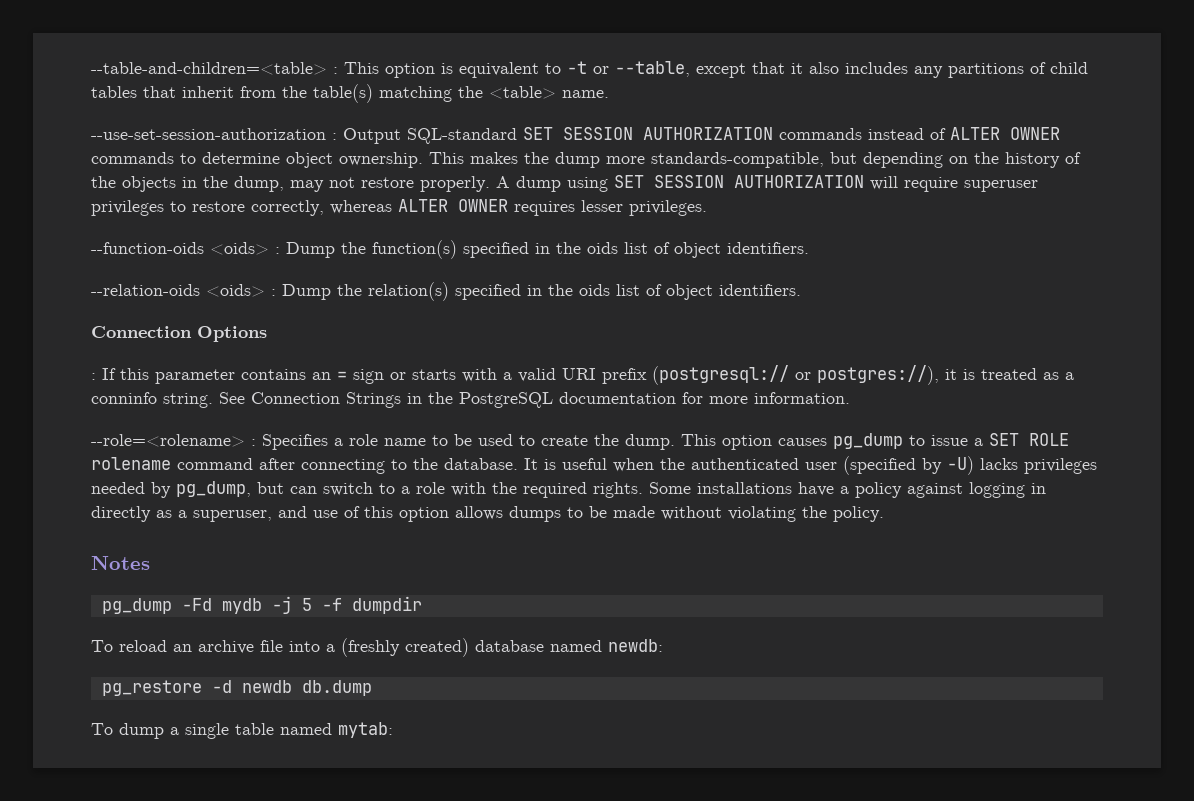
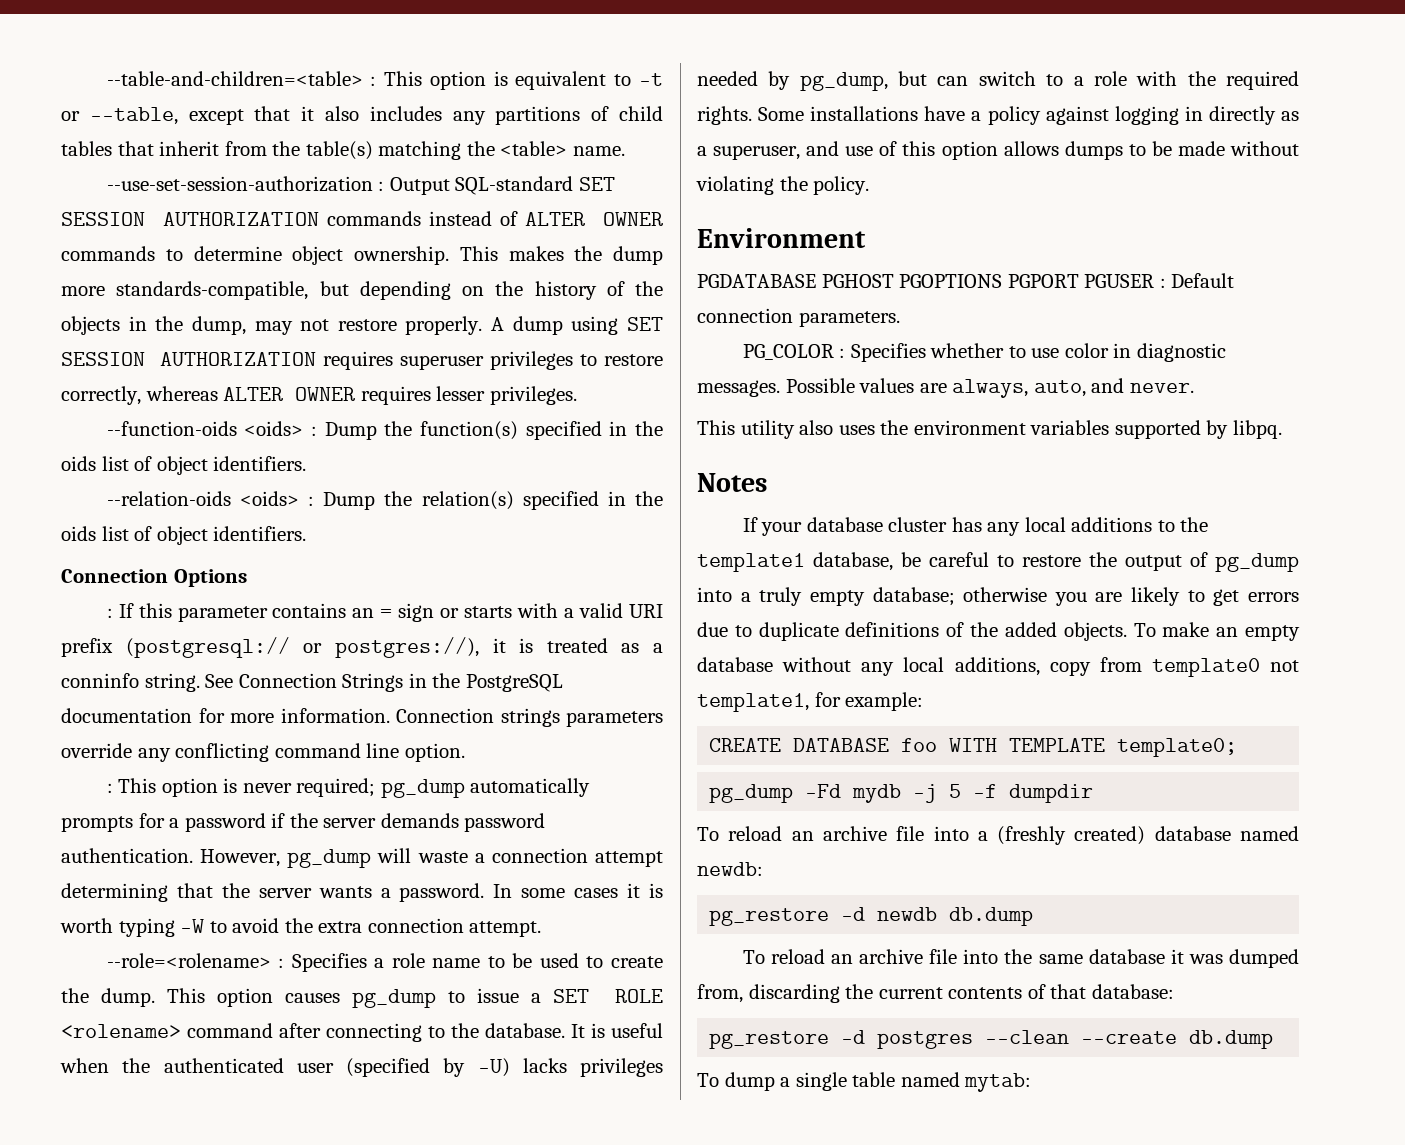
- A dump using SET SESSION AUTHORIZATION will require superuser privileges to restore correctly, whereas ALTER OWNER requires lesser privileges.
+ A dump using SET SESSION AUTHORIZATION requires superuser privileges to restore correctly, whereas ALTER OWNER requires lesser privileges.
+ Connection strings parameters override any conflicting command line option.
+ : This option is never required; pg_dump automatically prompts for a password if the server demands password authentication. However, pg_dump will waste a connection attempt determining that the server wants a password. In some cases it is worth typing -W to avoid the extra connection attempt.
- This option causes pg_dump to issue a SET ROLE rolename command after connecting to the database.
+ This option causes pg_dump to issue a SET ROLE <rolename> command after connecting to the database.
+ Environment
+ PGDATABASE PGHOST PGOPTIONS PGPORT PGUSER : Default connection parameters.
+ PG_COLOR : Specifies whether to use color in diagnostic messages. Possible values are always, auto, and never.
+ This utility also uses the environment variables supported by libpq.
  Notes
+ If your database cluster has any local additions to the template1 database, be careful to restore the output of pg_dump into a truly empty database; otherwise you are likely to get errors due to duplicate definitions of the added objects. To make an empty database without any local additions, copy from template0 not template1, for example:
+ CREATE DATABASE foo WITH TEMPLATE template0;
+ To reload an archive file into the same database it was dumped from, discarding the current contents of that database:
+ pg_restore -d postgres --clean --create db.dump

